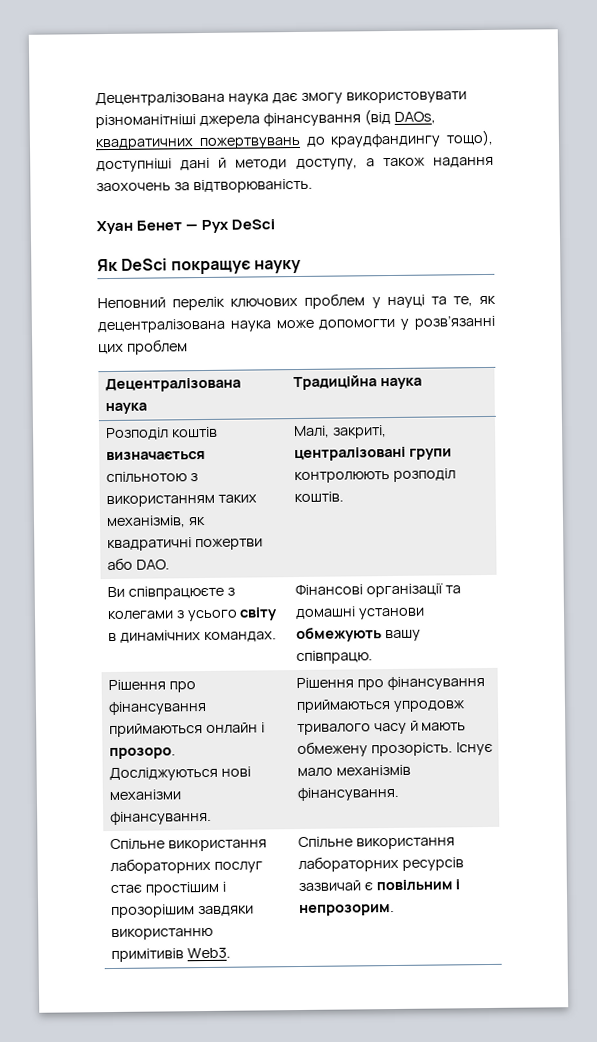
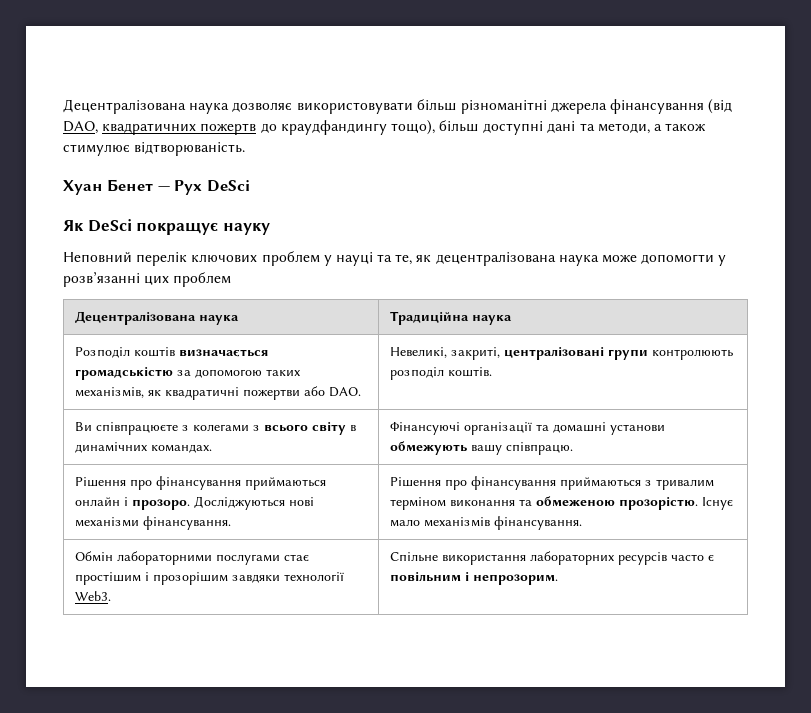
- Децентралізована наука дає змогу використовувати різноманітніші джерела фінансування (від DAOs, квадратичних пожертвувань до краудфандингу тощо), доступніші дані й методи доступу, а також надання заохочень за відтворюваність.
+ Децентралізована наука дозволяє використовувати більш різноманітні джерела фінансування (від DAO, квадратичних пожертв до краудфандингу тощо), більш доступні дані та методи, а також стимулює відтворюваність.
- Розподіл коштів визначається спільнотою з використанням таких механізмів, як квадратичні пожертви або DAO. | Малі, закриті, централізовані групи контролюють розподіл коштів.
+ Розподіл коштів визначається громадськістю за допомогою таких механізмів, як квадратичні пожертви або DAO. | Невеликі, закриті, централізовані групи контролюють розподіл коштів.
- Ви співпрацюєте з колегами з усього світу в динамічних командах. | Фінансові організації та домашні установи обмежують вашу співпрацю.
+ Ви співпрацюєте з колегами з всього світу в динамічних командах. | Фінансуючі організації та домашні установи обмежують вашу співпрацю.
- Рішення про фінансування приймаються онлайн і прозоро. Досліджуються нові механізми фінансування. | Рішення про фінансування приймаються упродовж тривалого часу й мають обмежену прозорість. Існує мало механізмів фінансування.
+ Рішення про фінансування приймаються онлайн і прозоро. Досліджуються нові механізми фінансування. | Рішення про фінансування приймаються з тривалим терміном виконання та обмеженою прозорістю. Існує мало механізмів фінансування.
- Спільне використання лабораторних послуг стає простішим і прозорішим завдяки використанню примітивів Web3. | Спільне використання лабораторних ресурсів зазвичай є повільним і непрозорим.
+ Обмін лабораторними послугами стає простішим і прозорішим завдяки технології Web3. | Спільне використання лабораторних ресурсів часто є повільним і непрозорим.

